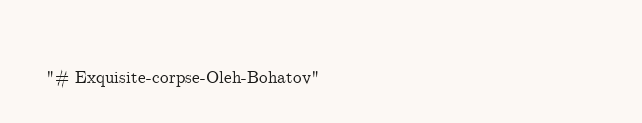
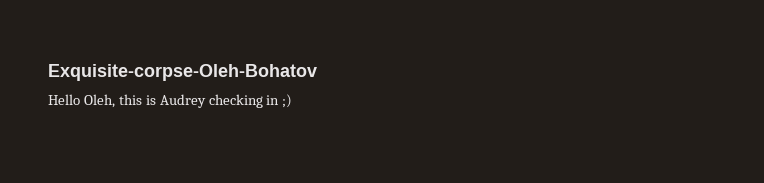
- "# Exquisite-corpse-Oleh-Bohatov"
+ Exquisite-corpse-Oleh-Bohatov
+ Hello Oleh, this is Audrey checking in ;)

